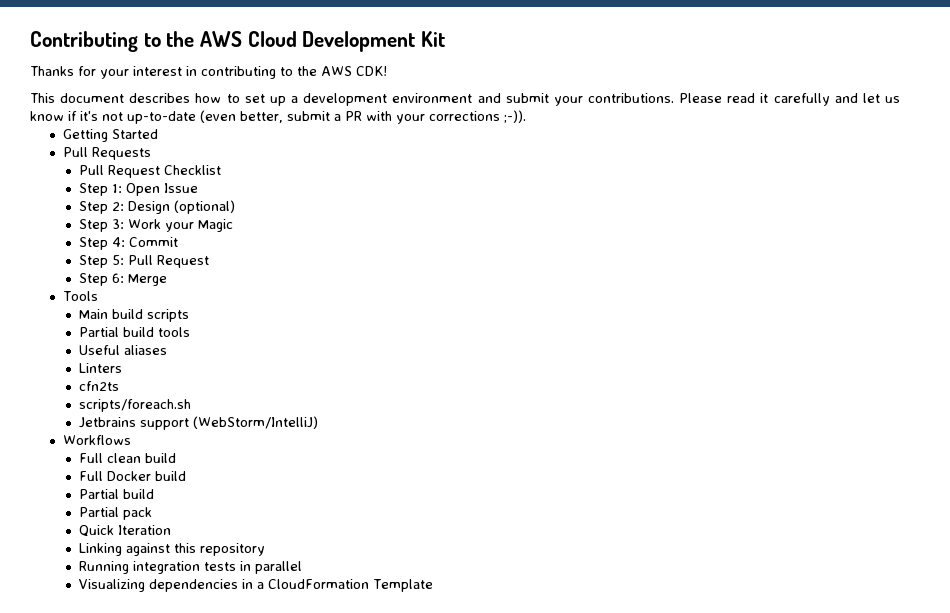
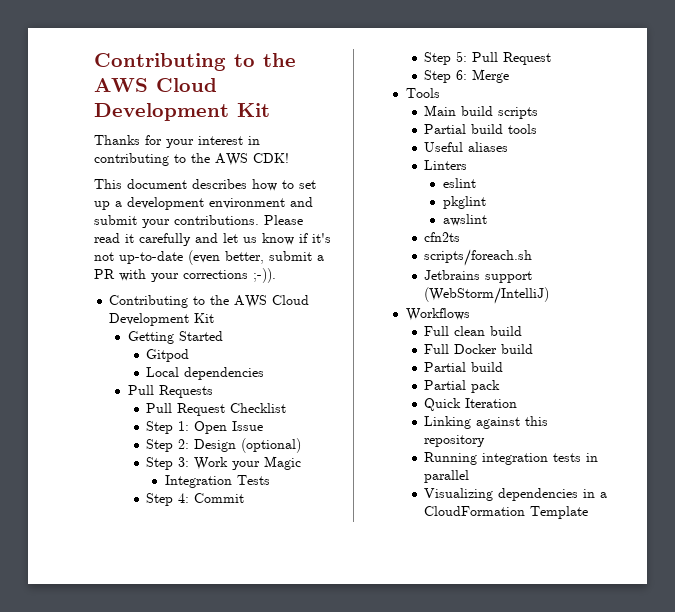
  Please read it carefully and let us know if it's not up-to-date (even better, submit a PR with your corrections ;-)).
+ Contributing to the AWS Cloud Development Kit
+ Gitpod
+ Local dependencies
+ Integration Tests
+ eslint
+ pkglint
+ awslint

